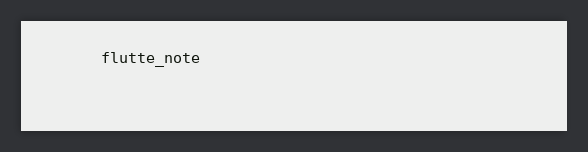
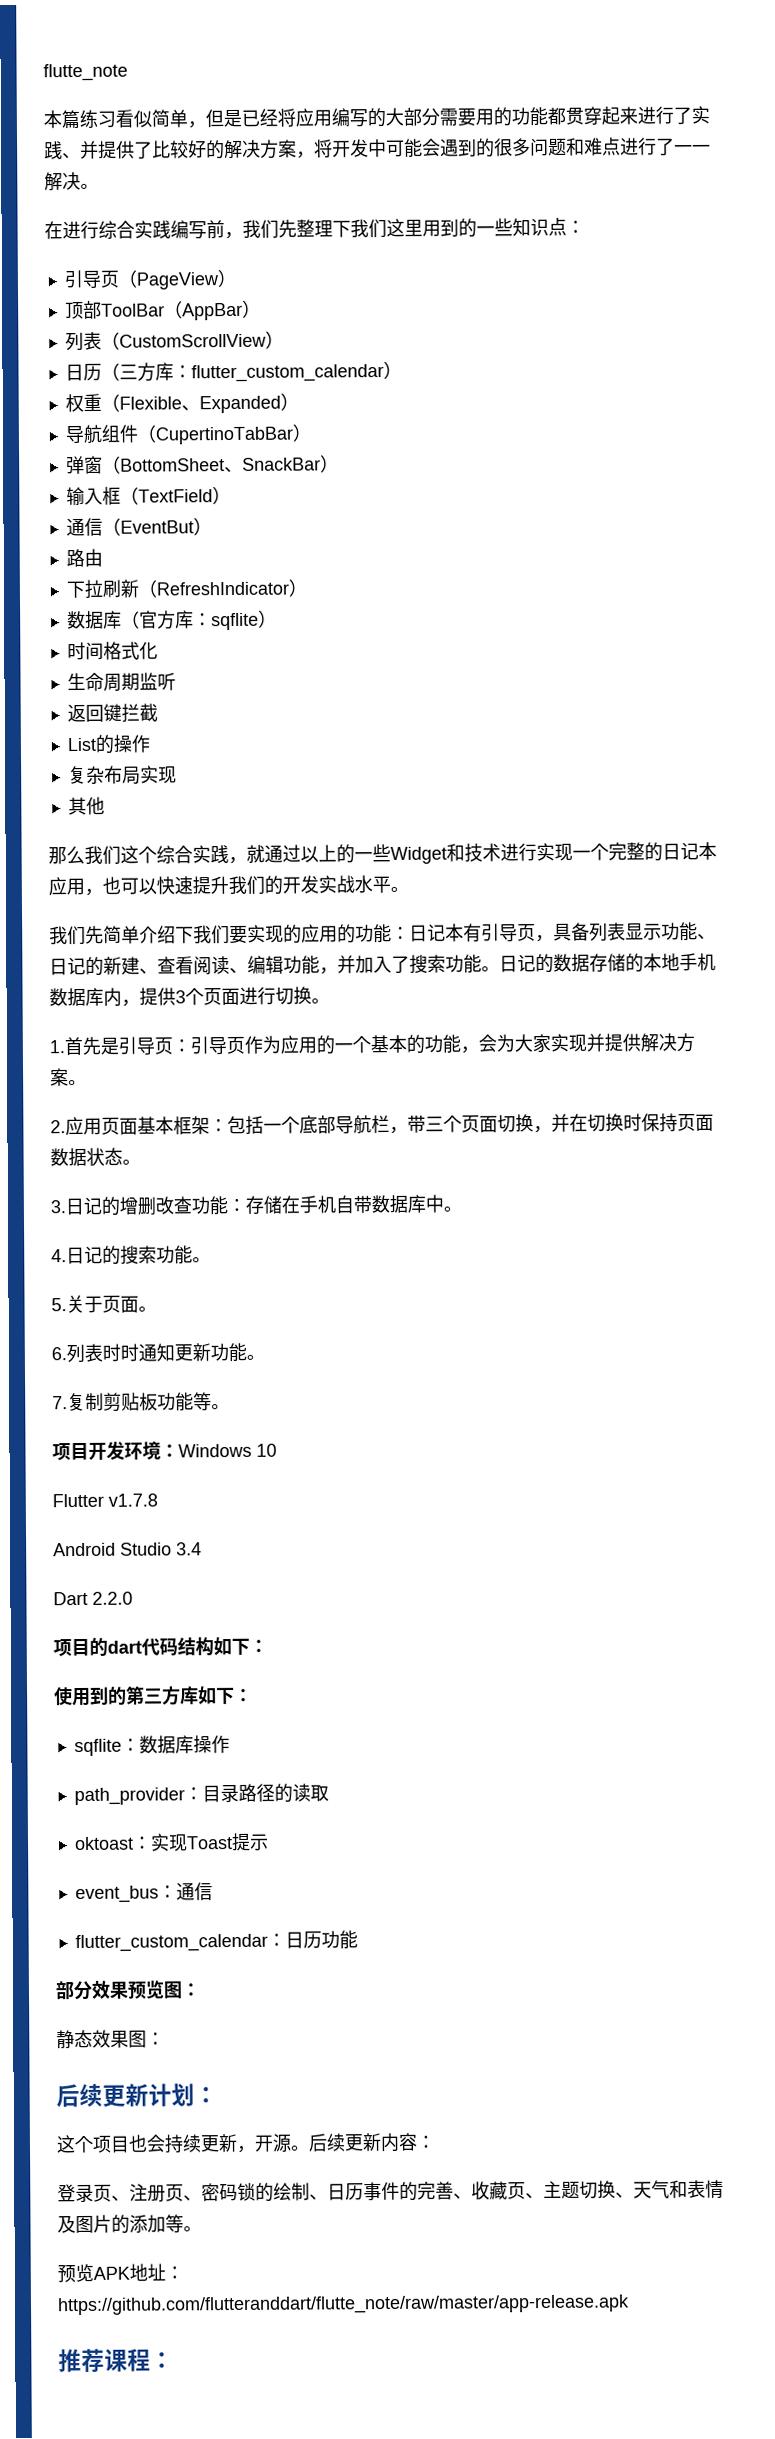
+ 本篇练习看似简单，但是已经将应用编写的大部分需要用的功能都贯穿起来进行了实践、并提供了比较好的解决方案，将开发中可能会遇到的很多问题和难点进行了一一解决。
+ 在进行综合实践编写前，我们先整理下我们这里用到的一些知识点：
+ 引导页（PageView）
+ 顶部ToolBar（AppBar）
+ 列表（CustomScrollView）
+ 日历（三方库：flutter_custom_calendar）
+ 权重（Flexible、Expanded）
+ 导航组件（CupertinoTabBar）
+ 弹窗（BottomSheet、SnackBar）
+ 输入框（TextField）
+ 通信（EventBut）
+ 路由
+ 下拉刷新（RefreshIndicator）
+ 数据库（官方库：sqflite）
+ 时间格式化
+ 生命周期监听
+ 返回键拦截
+ List的操作
+ 复杂布局实现
+ 其他
+ 那么我们这个综合实践，就通过以上的一些Widget和技术进行实现一个完整的日记本应用，也可以快速提升我们的开发实战水平。
+ 我们先简单介绍下我们要实现的应用的功能：日记本有引导页，具备列表显示功能、日记的新建、查看阅读、编辑功能，并加入了搜索功能。日记的数据存储的本地手机数据库内，提供3个页面进行切换。
+ 1.首先是引导页：引导页作为应用的一个基本的功能，会为大家实现并提供解决方案。
+ 2.应用页面基本框架：包括一个底部导航栏，带三个页面切换，并在切换时保持页面数据状态。
+ 3.日记的增删改查功能：存储在手机自带数据库中。
+ 4.日记的搜索功能。
+ 5.关于页面。
+ 6.列表时时通知更新功能。
+ 7.复制剪贴板功能等。
+ 项目开发环境：Windows 10
+ Flutter v1.7.8
+ Android Studio 3.4
+ Dart 2.2.0
+ 项目的dart代码结构如下：
+ 使用到的第三方库如下：
+ sqflite：数据库操作
+ path_provider：目录路径的读取
+ oktoast：实现Toast提示
+ event_bus：通信
+ flutter_custom_calendar：日历功能
+ 部分效果预览图：
+ 静态效果图：
+ 后续更新计划：
+ 这个项目也会持续更新，开源。后续更新内容：
+ 登录页、注册页、密码锁的绘制、日历事件的完善、收藏页、主题切换、天气和表情及图片的添加等。
+ 预览APK地址：https://github.com/flutteranddart/flutte_note/raw/master/app-release.apk
+ 推荐课程：

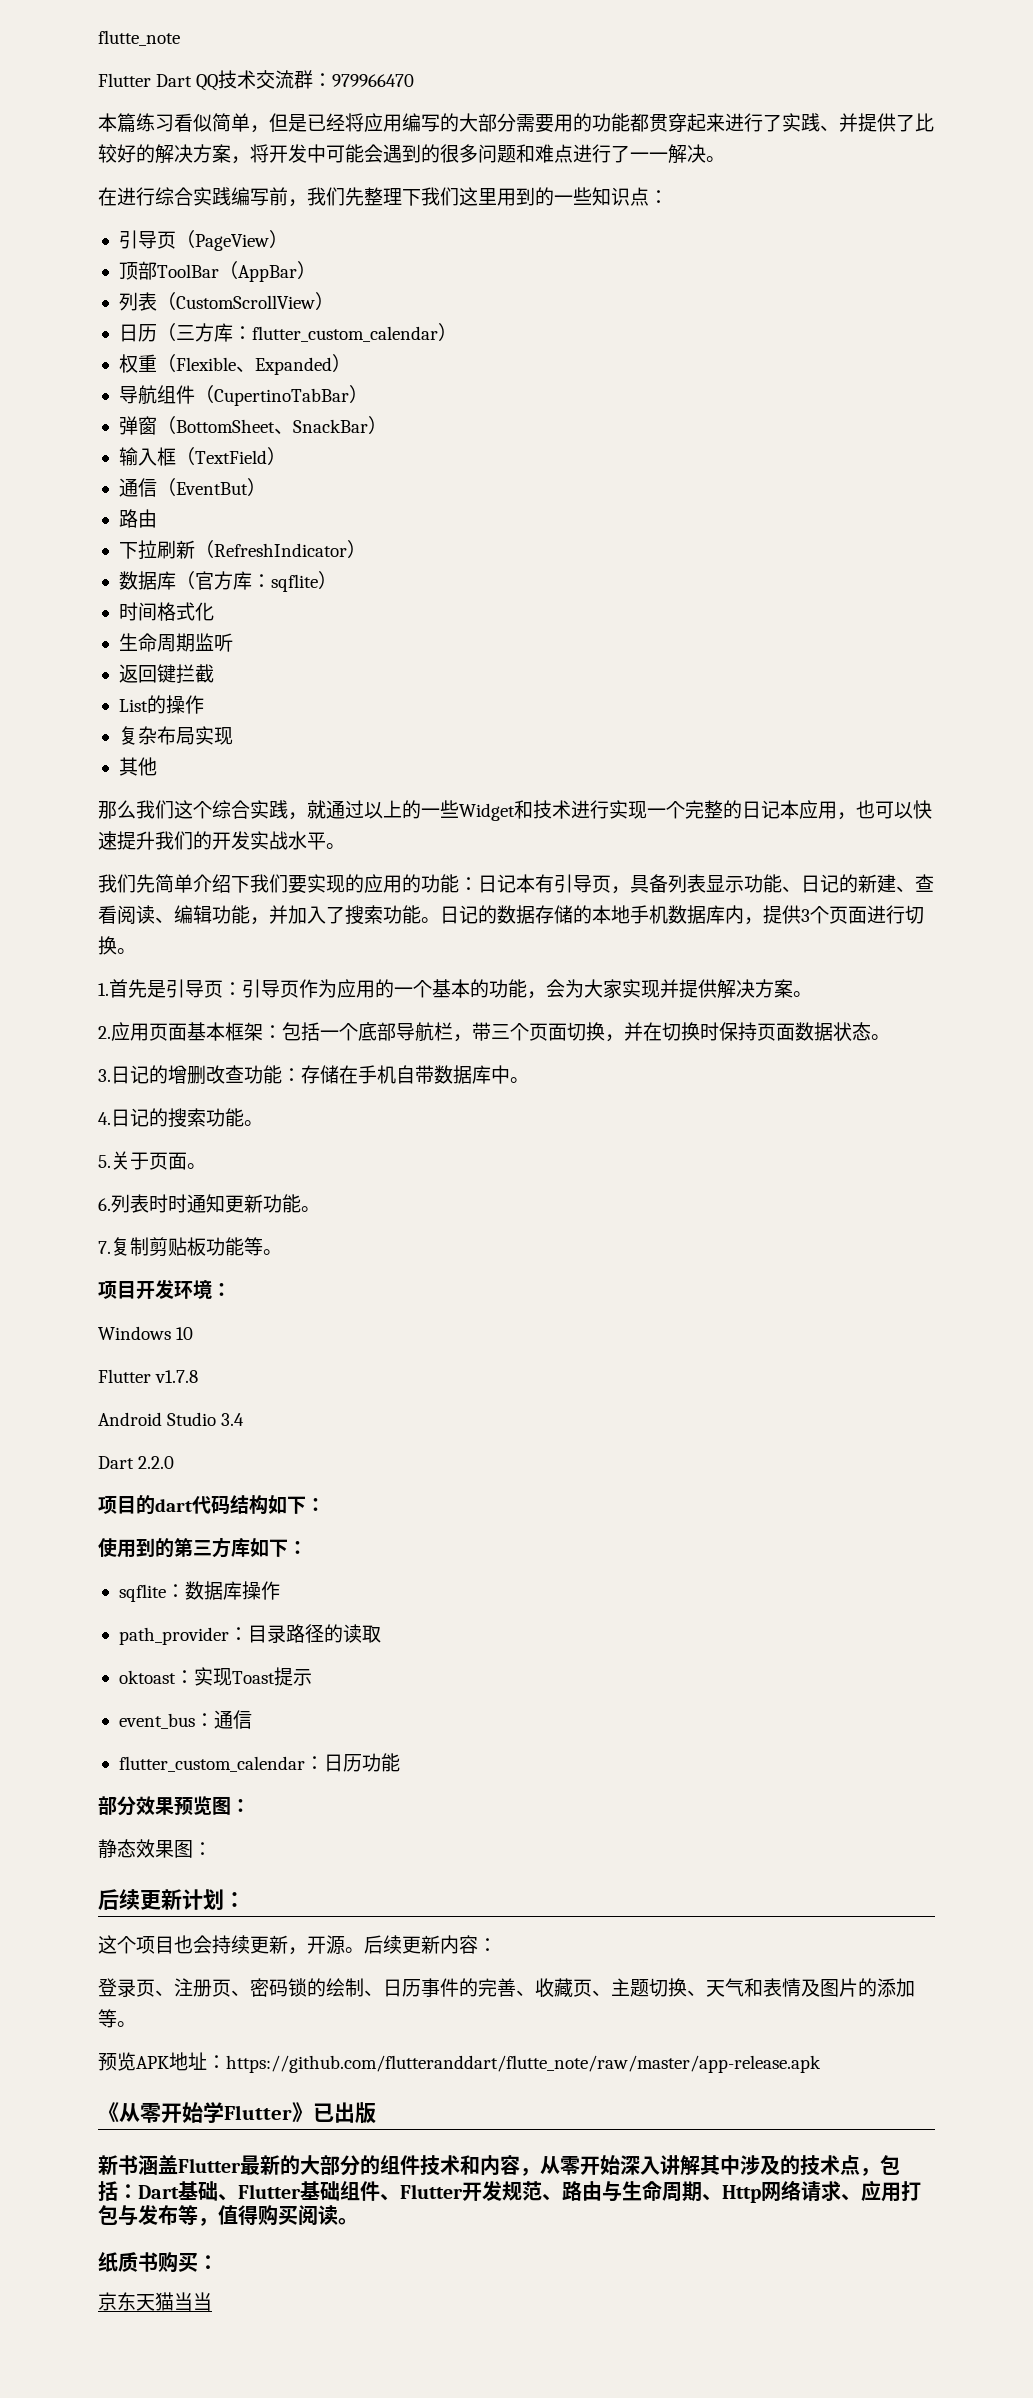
+ Flutter Dart QQ技术交流群：979966470
- 项目开发环境：Windows 10
+ 项目开发环境：
+ Windows 10
- 推荐课程：
+ 《从零开始学Flutter》已出版
+ 新书涵盖Flutter最新的大部分的组件技术和内容，从零开始深入讲解其中涉及的技术点，包括：Dart基础、Flutter基础组件、Flutter开发规范、路由与生命周期、Http网络请求、应用打包与发布等，值得购买阅读。
+ 纸质书购买：
+ 京东天猫当当

